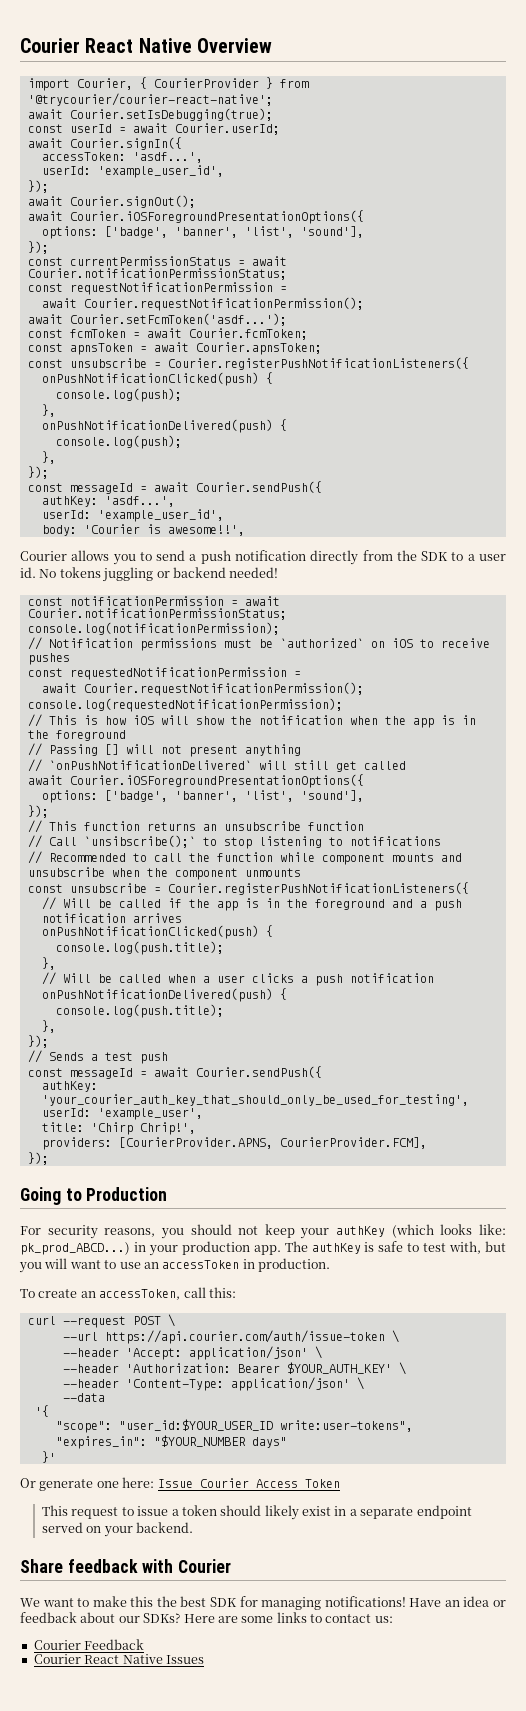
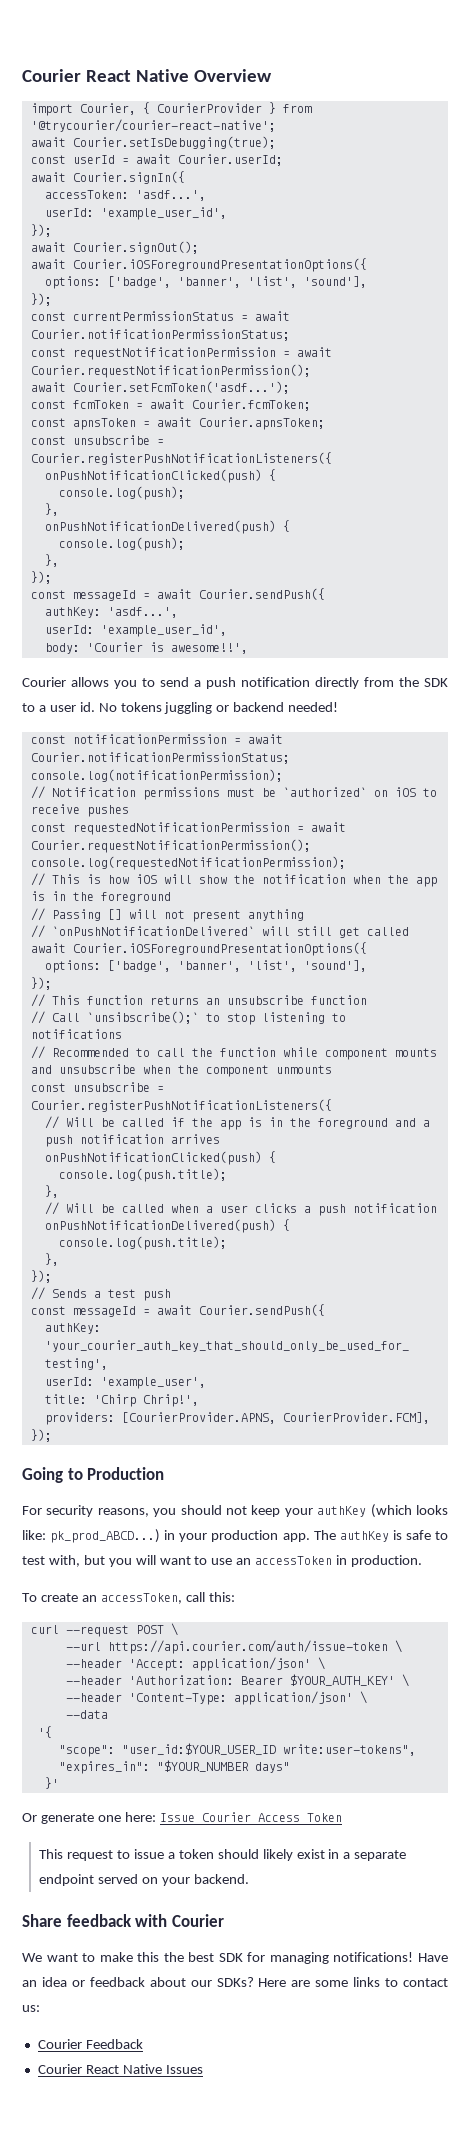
- const requestNotificationPermission =
- await Courier.requestNotificationPermission();
+ const requestNotificationPermission = await Courier.requestNotificationPermission();
- const requestedNotificationPermission =
- await Courier.requestNotificationPermission();
+ const requestedNotificationPermission = await Courier.requestNotificationPermission();

